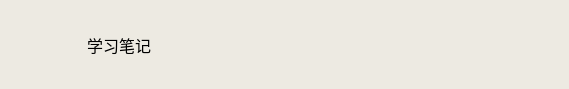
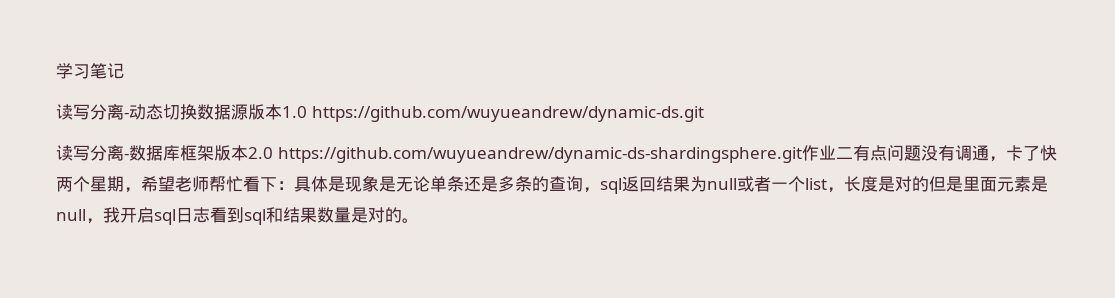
+ 读写分离-动态切换数据源版本1.0 https://github.com/wuyueandrew/dynamic-ds.git
+ 读写分离-数据库框架版本2.0 https://github.com/wuyueandrew/dynamic-ds-shardingsphere.git作业二有点问题没有调通，卡了快两个星期，希望老师帮忙看下：具体是现象是无论单条还是多条的查询，sql返回结果为null或者一个list，长度是对的但是里面元素是null，我开启sql日志看到sql和结果数量是对的。

